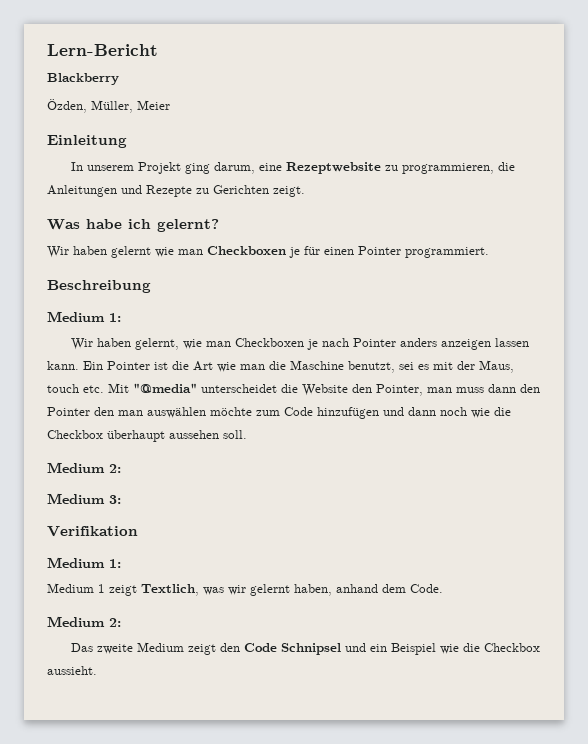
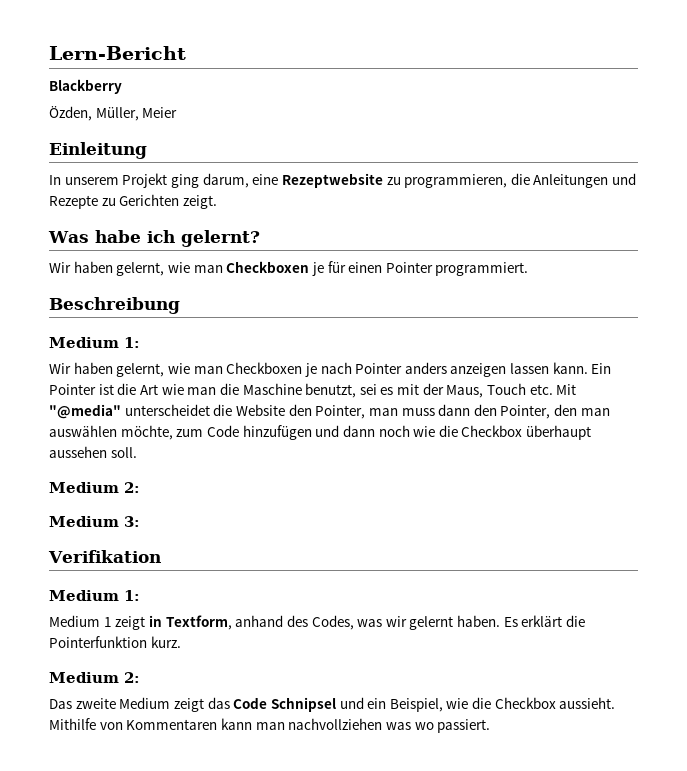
- Wir haben gelernt wie man Checkboxen je für einen Pointer programmiert.
+ Wir haben gelernt, wie man Checkboxen je für einen Pointer programmiert.
- Ein Pointer ist die Art wie man die Maschine benutzt, sei es mit der Maus, touch etc. Mit "@media" unterscheidet die Website den Pointer, man muss dann den Pointer den man auswählen möchte zum Code hinzufügen und dann noch wie die Checkbox überhaupt aussehen soll.
+ Ein Pointer ist die Art wie man die Maschine benutzt, sei es mit der Maus, Touch etc. Mit "@media" unterscheidet die Website den Pointer, man muss dann den Pointer, den man auswählen möchte, zum Code hinzufügen und dann noch wie die Checkbox überhaupt aussehen soll.
- Medium 1 zeigt Textlich, was wir gelernt haben, anhand dem Code.
+ Medium 1 zeigt in Textform, anhand des Codes, was wir gelernt haben. Es erklärt die Pointerfunktion kurz.
- Das zweite Medium zeigt den Code Schnipsel und ein Beispiel wie die Checkbox aussieht.
+ Das zweite Medium zeigt das Code Schnipsel und ein Beispiel, wie die Checkbox aussieht.
+ Mithilfe von Kommentaren kann man nachvollziehen was wo passiert.

